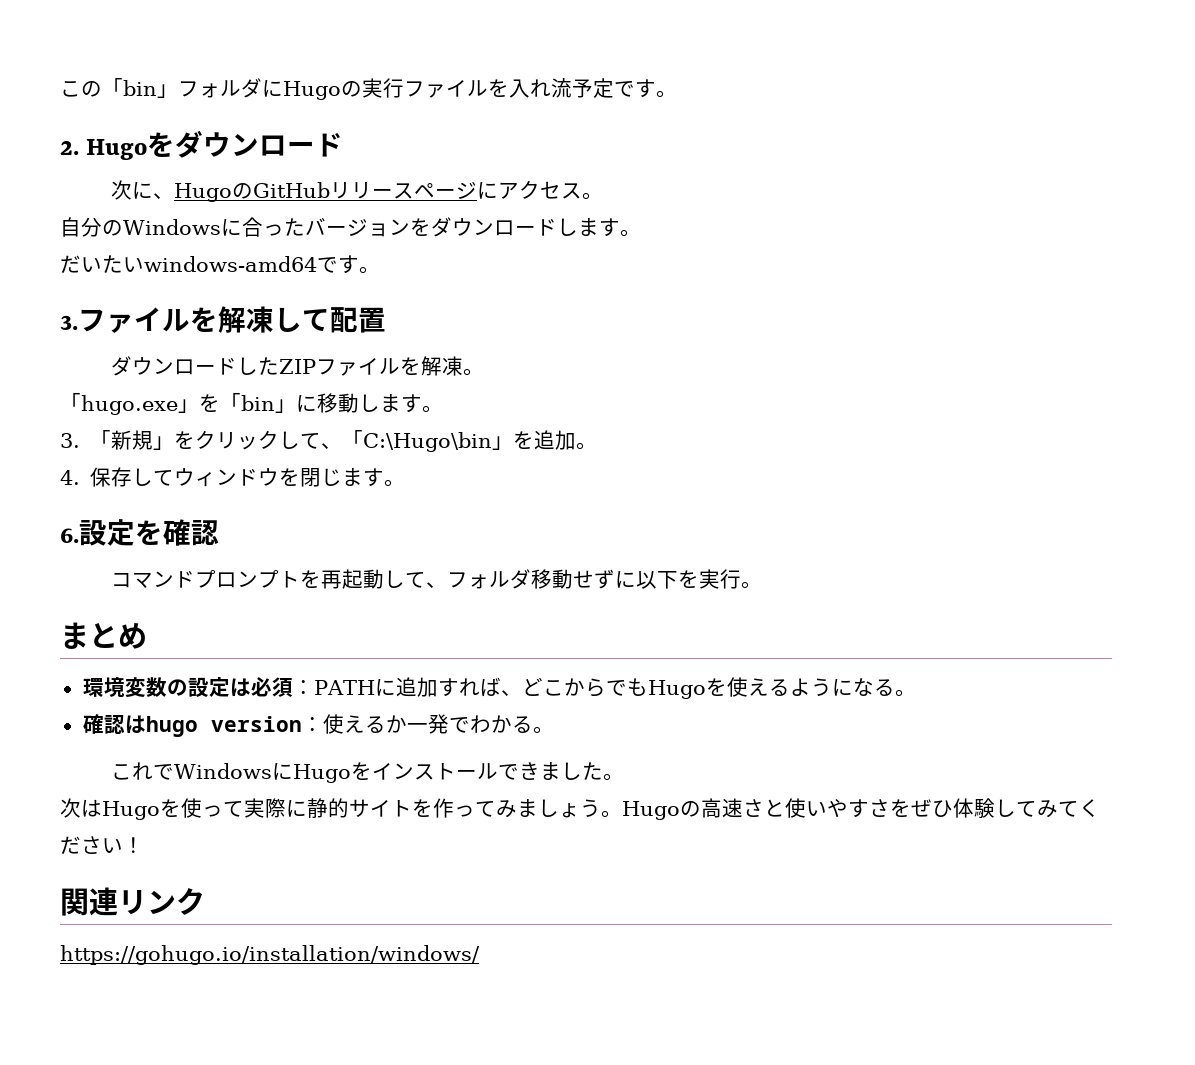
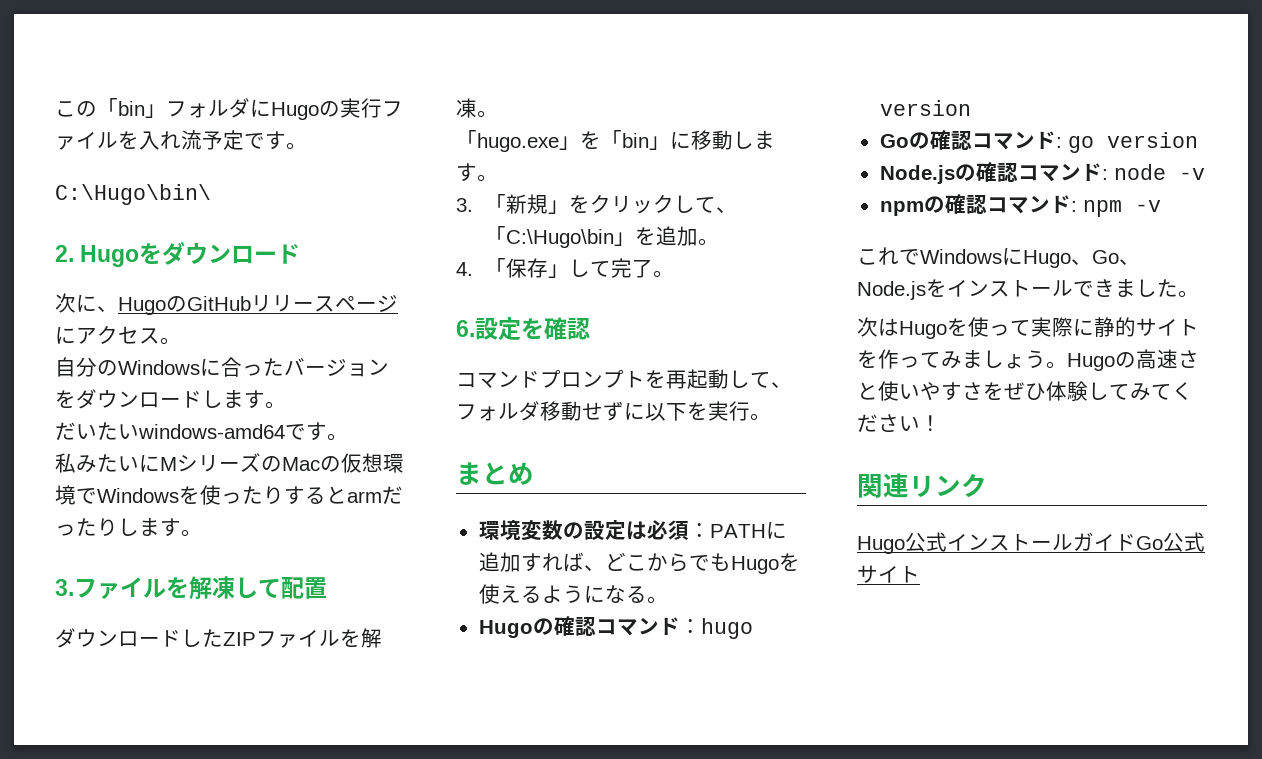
+ C:\Hugo\bin\
+ 私みたいにMシリーズのMacの仮想環境でWindowsを使ったりするとarmだったりします。
- 4.保存してウィンドウを閉じます。
+ 4.「保存」して完了。
- 確認はhugo version：使えるか一発でわかる。
+ Hugoの確認コマンド：hugo version
+ Goの確認コマンド: go version
+ Node.jsの確認コマンド: node -v
+ npmの確認コマンド: npm -v
- これでWindowsにHugoをインストールできました。
+ これでWindowsにHugo、Go、Node.jsをインストールできました。
- https://gohugo.io/installation/windows/
+ Hugo公式インストールガイドGo公式サイト

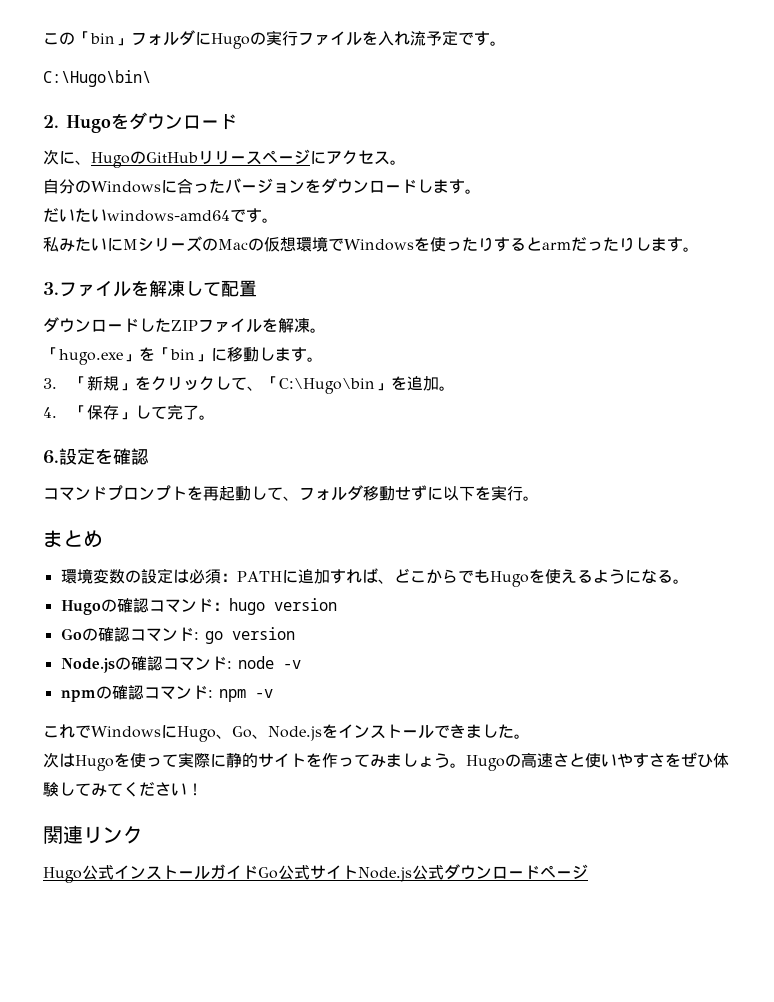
- Hugo公式インストールガイドGo公式サイト
+ Hugo公式インストールガイドGo公式サイトNode.js公式ダウンロードページ

